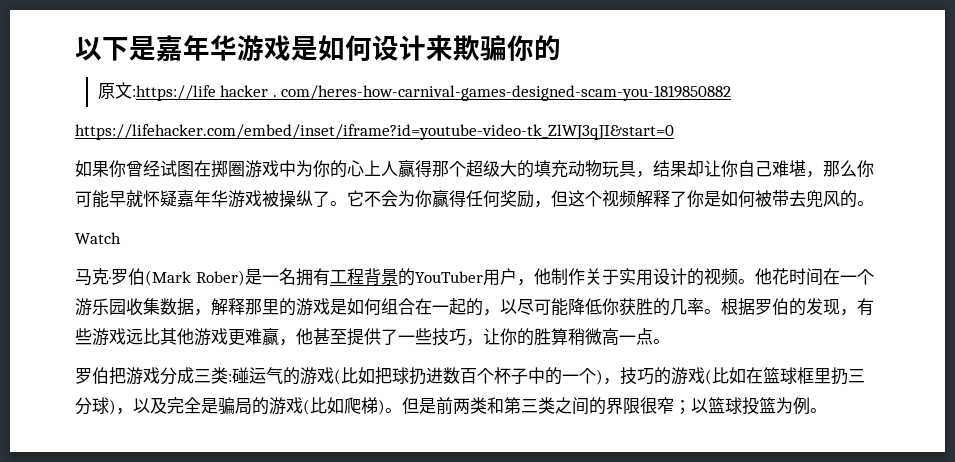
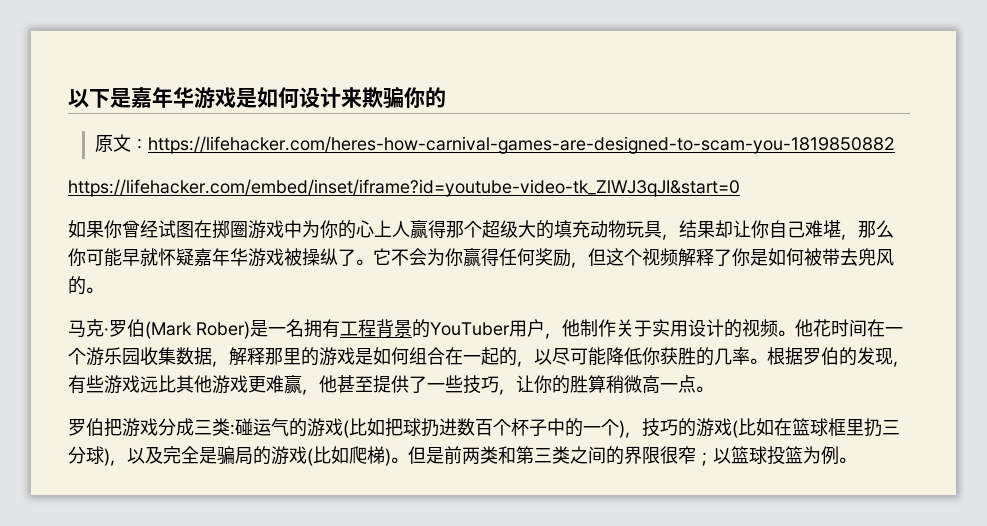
- 原文:https://life hacker . com/heres-how-carnival-games-designed-scam-you-1819850882
+ 原文：https://lifehacker.com/heres-how-carnival-games-are-designed-to-scam-you-1819850882
- Watch

